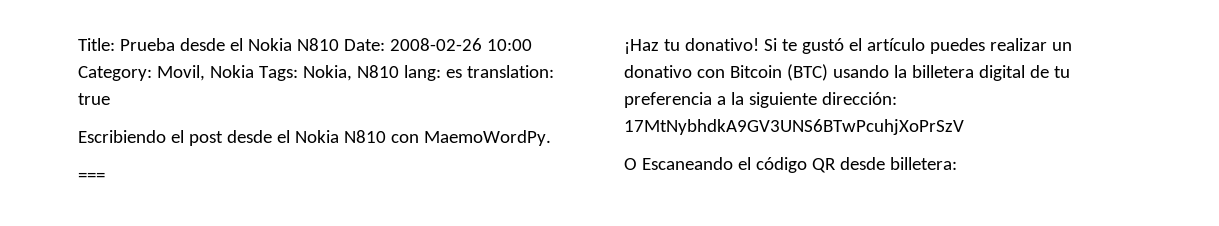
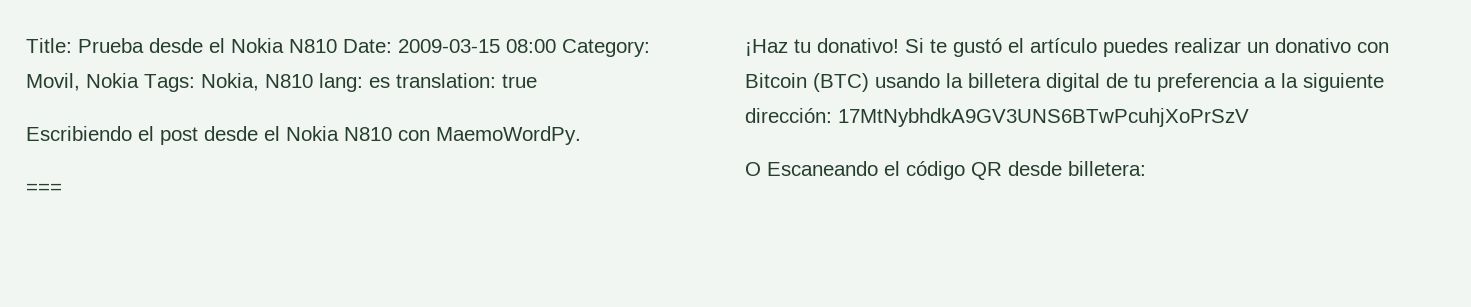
- Title: Prueba desde el Nokia N810 Date: 2008-02-26 10:00 Category: Movil, Nokia Tags: Nokia, N810 lang: es translation: true
+ Title: Prueba desde el Nokia N810 Date: 2009-03-15 08:00 Category: Movil, Nokia Tags: Nokia, N810 lang: es translation: true

